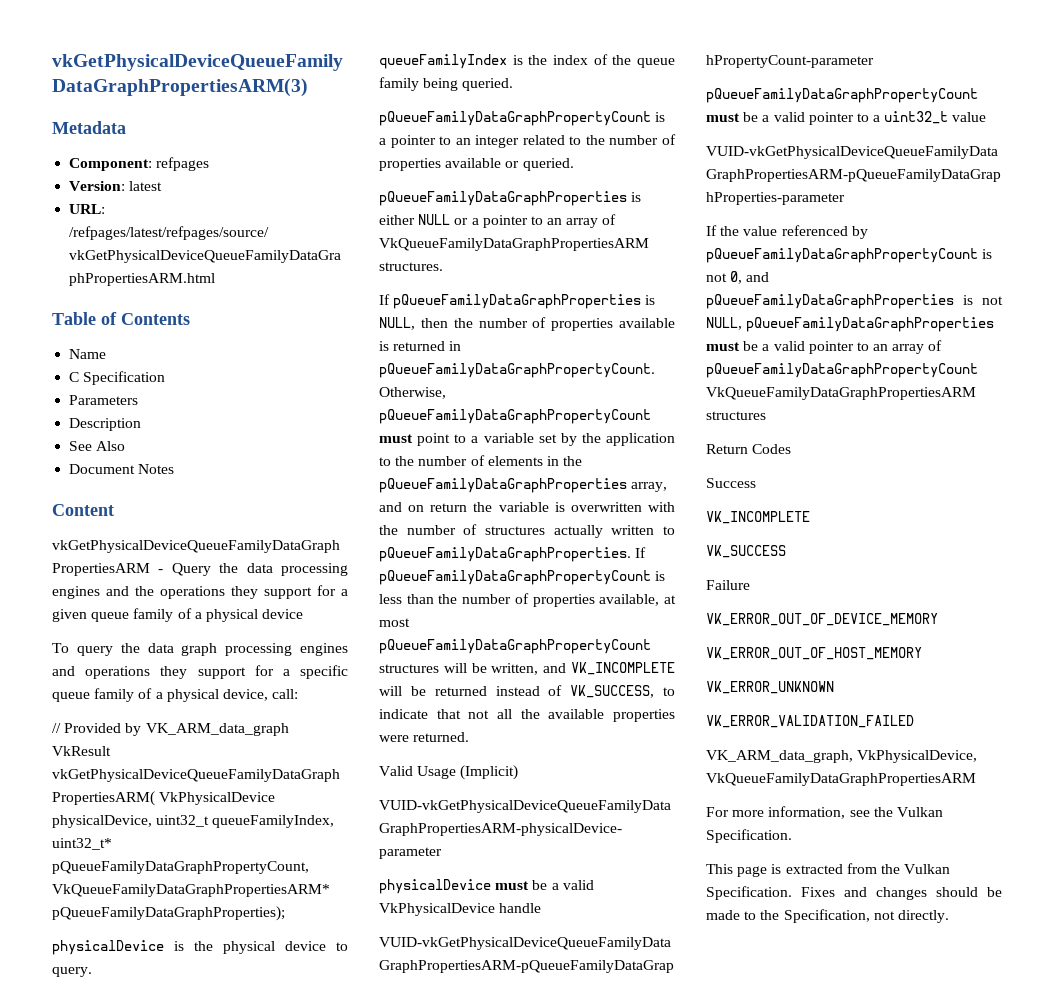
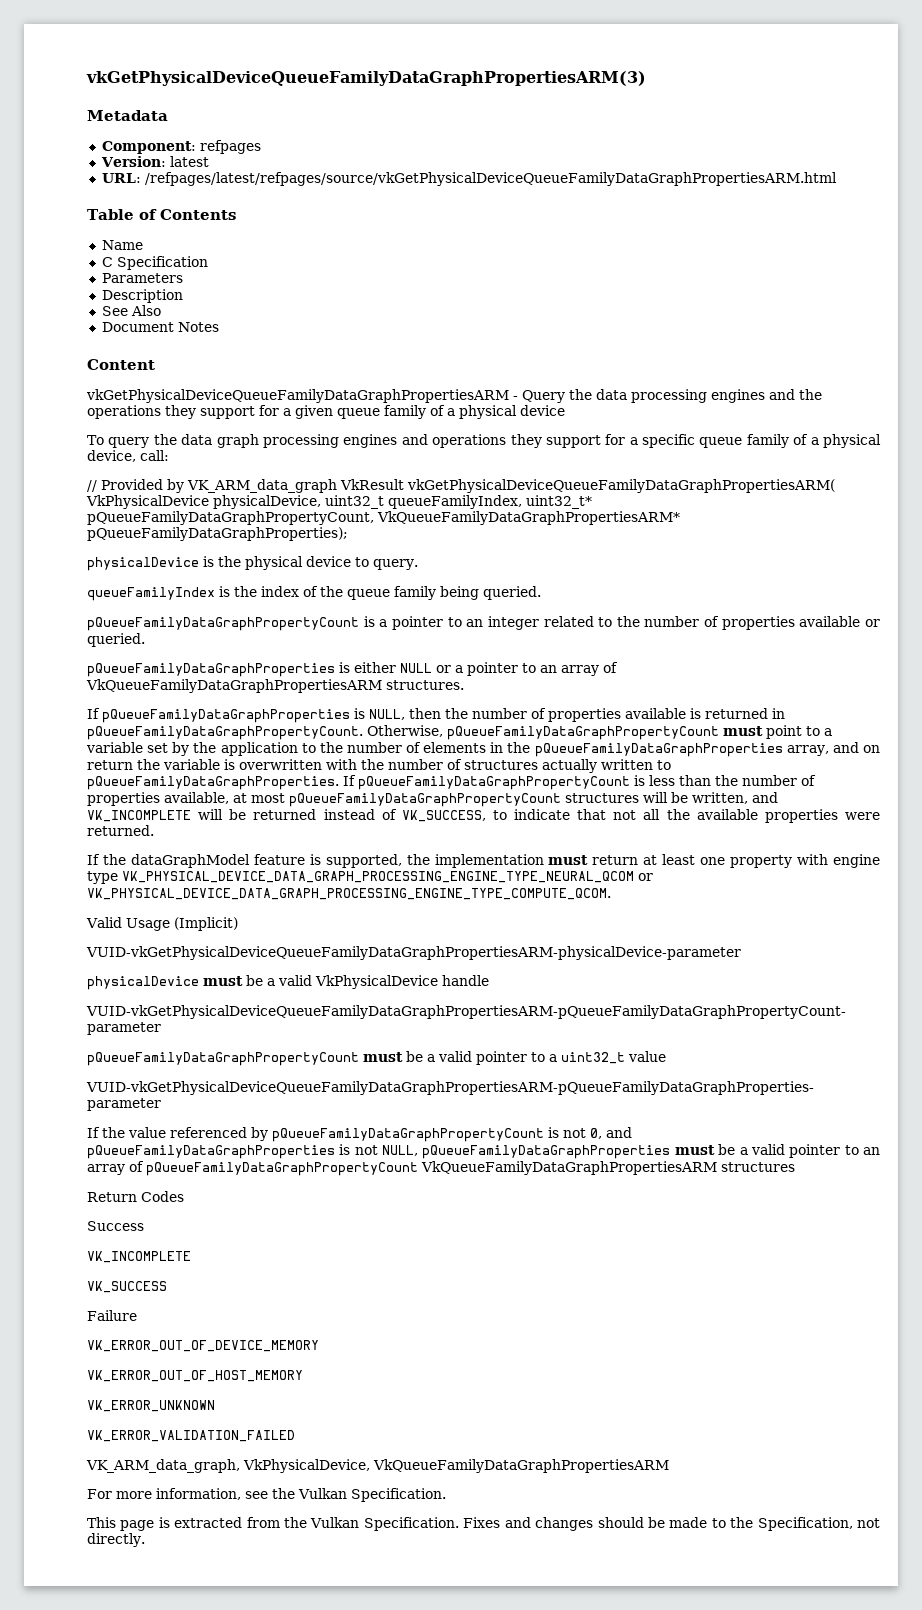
+ If the dataGraphModel feature is supported, the implementation must return at least one property with engine type VK_PHYSICAL_DEVICE_DATA_GRAPH_PROCESSING_ENGINE_TYPE_NEURAL_QCOM or VK_PHYSICAL_DEVICE_DATA_GRAPH_PROCESSING_ENGINE_TYPE_COMPUTE_QCOM.

